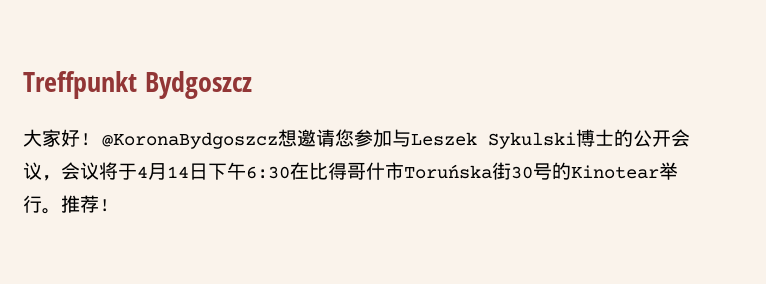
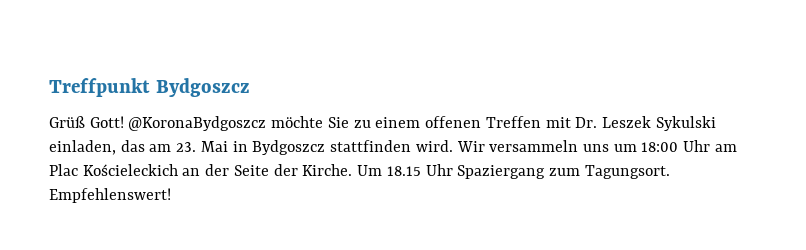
- 大家好! @KoronaBydgoszcz想邀请您参加与Leszek Sykulski博士的公开会议，会议将于4月14日下午6:30在比得哥什市Toruńska街30号的Kinotear举行。推荐!
+ Grüß Gott! @KoronaBydgoszcz möchte Sie zu einem offenen Treffen mit Dr. Leszek Sykulski einladen, das am 23. Mai in Bydgoszcz stattfinden wird. Wir versammeln uns um 18:00 Uhr am Plac Kościeleckich an der Seite der Kirche. Um 18.15 Uhr Spaziergang zum Tagungsort. Empfehlenswert!

